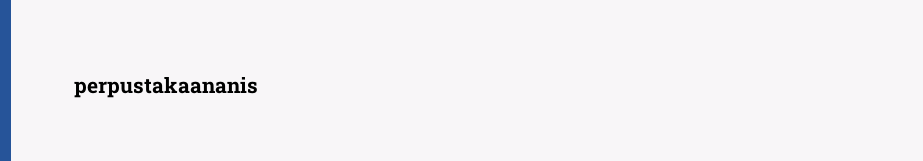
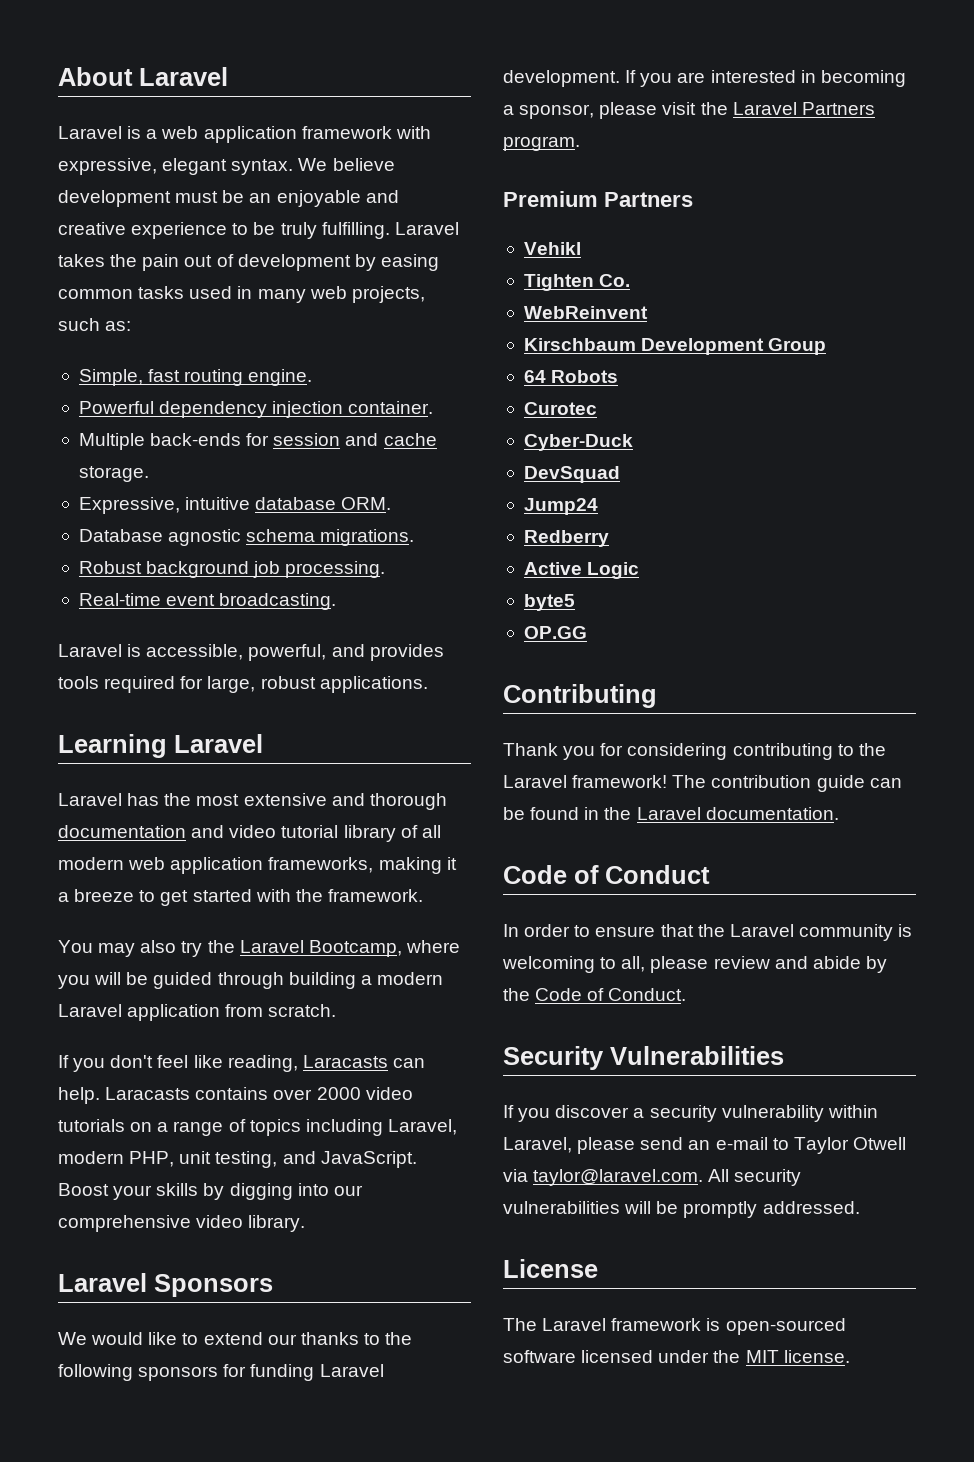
- perpustakaananis
+ About Laravel
+ Laravel is a web application framework with expressive, elegant syntax. We believe development must be an enjoyable and creative experience to be truly fulfilling. Laravel takes the pain out of development by easing common tasks used in many web projects, such as:
+ Simple, fast routing engine.
+ Powerful dependency injection container.
+ Multiple back-ends for session and cache storage.
+ Expressive, intuitive database ORM.
+ Database agnostic schema migrations.
+ Robust background job processing.
+ Real-time event broadcasting.
+ Laravel is accessible, powerful, and provides tools required for large, robust applications.
+ Learning Laravel
+ Laravel has the most extensive and thorough documentation and video tutorial library of all modern web application frameworks, making it a breeze to get started with the framework.
+ You may also try the Laravel Bootcamp, where you will be guided through building a modern Laravel application from scratch.
+ If you don't feel like reading, Laracasts can help. Laracasts contains over 2000 video tutorials on a range of topics including Laravel, modern PHP, unit testing, and JavaScript. Boost your skills by digging into our comprehensive video library.
+ Laravel Sponsors
+ We would like to extend our thanks to the following sponsors for funding Laravel development. If you are interested in becoming a sponsor, please visit the Laravel Partners program.
+ Premium Partners
+ Vehikl
+ Tighten Co.
+ WebReinvent
+ Kirschbaum Development Group
+ 64 Robots
+ Curotec
+ Cyber-Duck
+ DevSquad
+ Jump24
+ Redberry
+ Active Logic
+ byte5
+ OP.GG
+ Contributing
+ Thank you for considering contributing to the Laravel framework! The contribution guide can be found in the Laravel documentation.
+ Code of Conduct
+ In order to ensure that the Laravel community is welcoming to all, please review and abide by the Code of Conduct.
+ Security Vulnerabilities
+ If you discover a security vulnerability within Laravel, please send an e-mail to Taylor Otwell via taylor@laravel.com. All security vulnerabilities will be promptly addressed.
+ License
+ The Laravel framework is open-sourced software licensed under the MIT license.

